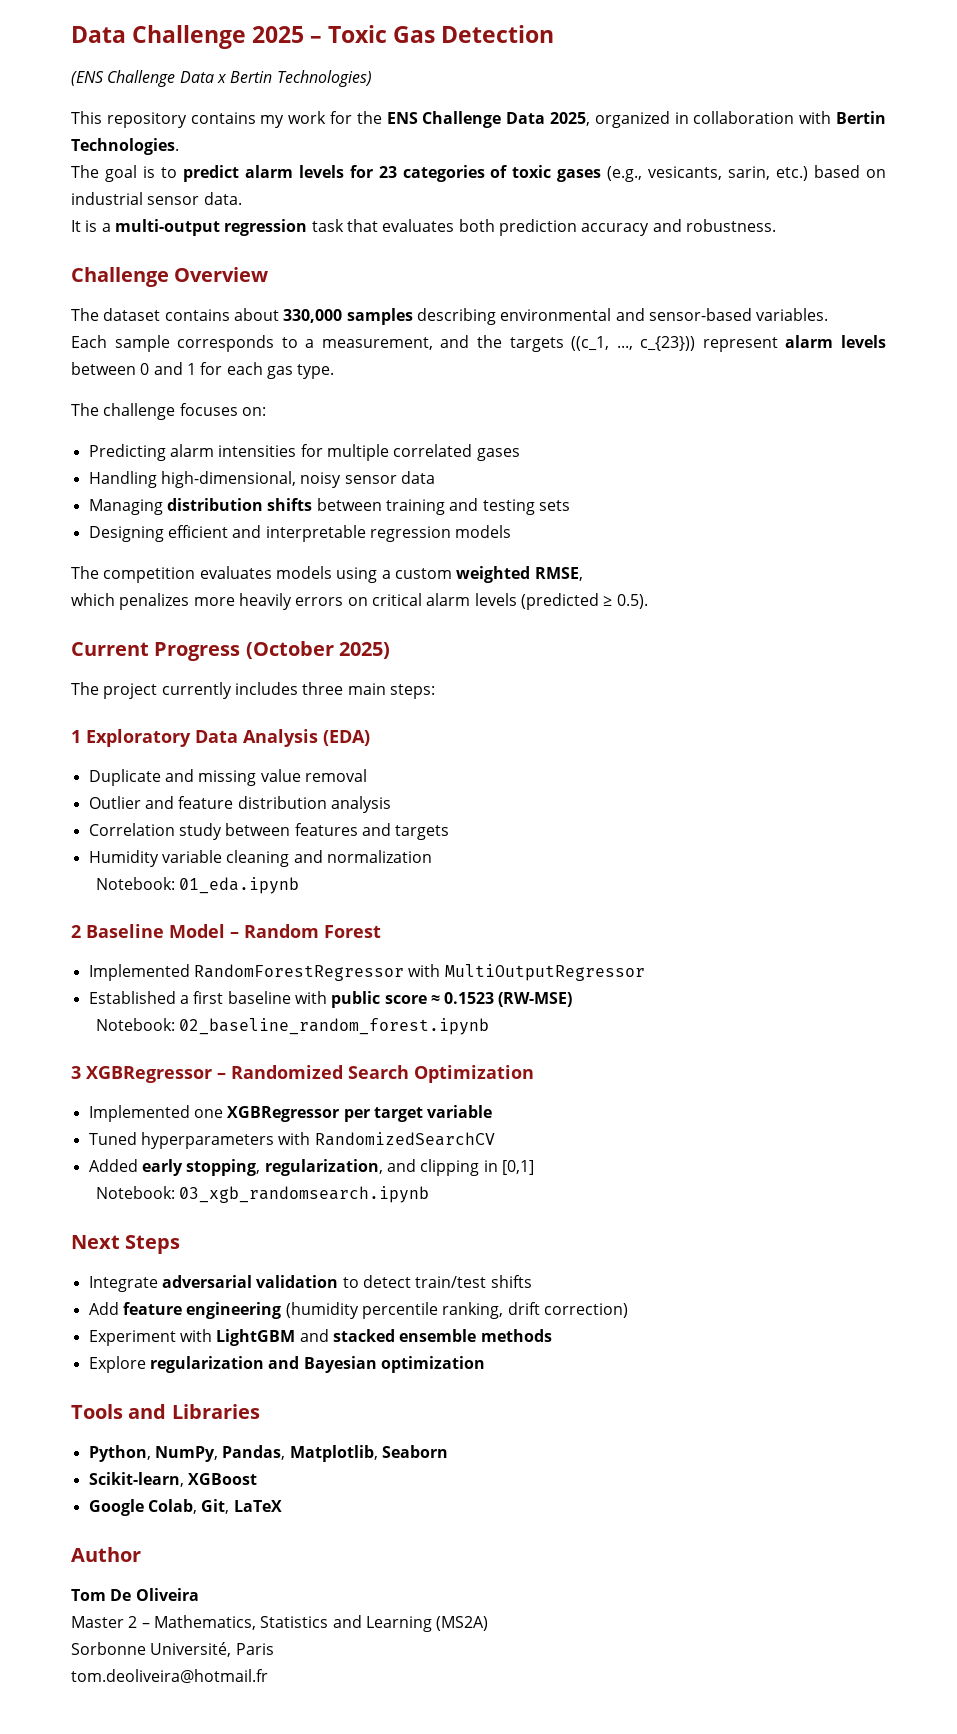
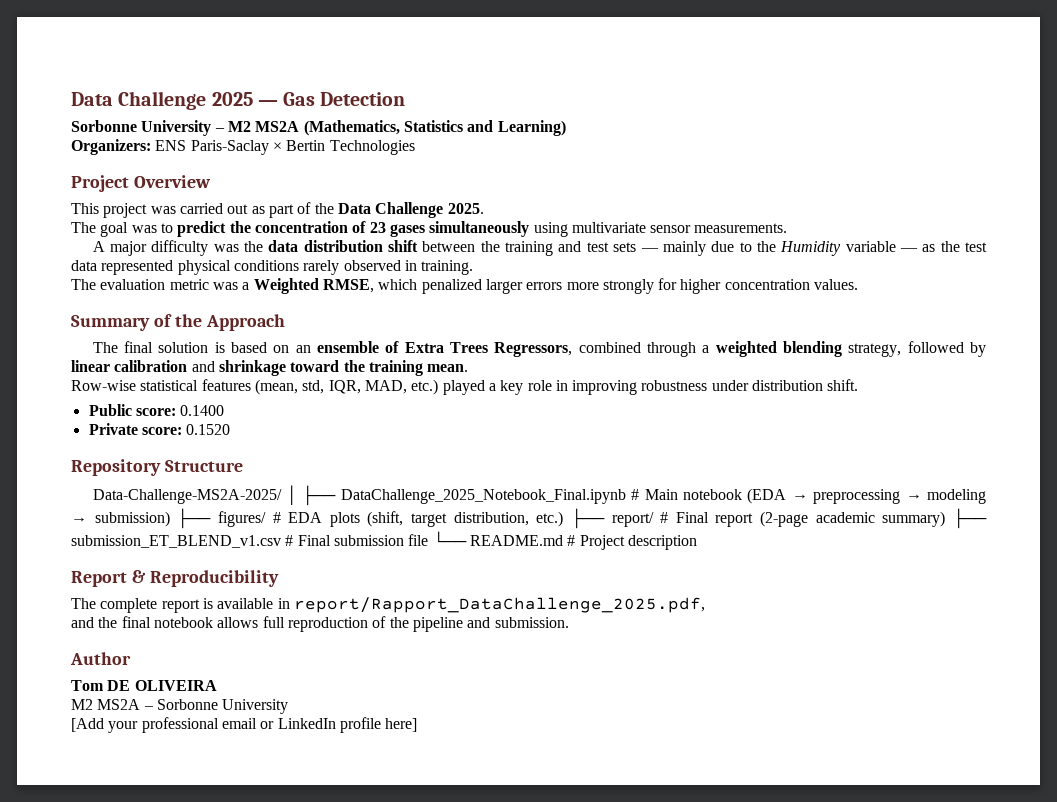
- Data Challenge 2025 – Toxic Gas Detection
+ Data Challenge 2025 — Gas Detection
- (ENS Challenge Data x Bertin Technologies)
- This repository contains my work for the ENS Challenge Data 2025, organized in collaboration with Bertin Technologies.
+ Sorbonne University – M2 MS2A (Mathematics, Statistics and Learning)
+ Organizers: ENS Paris-Saclay × Bertin Technologies
+ Project Overview
+ This project was carried out as part of the Data Challenge 2025.
- The goal is to predict alarm levels for 23 categories of toxic gases (e.g., vesicants, sarin, etc.) based on industrial sensor data.
- It is a multi-output regression task that evaluates both prediction accuracy and robustness.
- Challenge Overview
- The dataset contains about 330,000 samples describing environmental and sensor-based variables.
- Each sample corresponds to a measurement, and the targets ((c_1, ..., c_{23})) represent alarm levels between 0 and 1 for each gas type.
- The challenge focuses on:
- Predicting alarm intensities for multiple correlated gases
- Handling high-dimensional, noisy sensor data
- Managing distribution shifts between training and testing sets
- Designing efficient and interpretable regression models
- The competition evaluates models using a custom weighted RMSE,
- which penalizes more heavily errors on critical alarm levels (predicted ≥ 0.5).
- Current Progress (October 2025)
- The project currently includes three main steps:
- 1 Exploratory Data Analysis (EDA)
- Duplicate and missing value removal
- Outlier and feature distribution analysis
- Correlation study between features and targets
- Humidity variable cleaning and normalization
- Notebook: 01_eda.ipynb
- 2 Baseline Model – Random Forest
- Implemented RandomForestRegressor with MultiOutputRegressor
- Established a first baseline with public score ≈ 0.1523 (RW-MSE)
- Notebook: 02_baseline_random_forest.ipynb
- 3 XGBRegressor – Randomized Search Optimization
- Implemented one XGBRegressor per target variable
- Tuned hyperparameters with RandomizedSearchCV
- Added early stopping, regularization, and clipping in [0,1]
- Notebook: 03_xgb_randomsearch.ipynb
- Next Steps
- Integrate adversarial validation to detect train/test shifts
- Add feature engineering (humidity percentile ranking, drift correction)
- Experiment with LightGBM and stacked ensemble methods
- Explore regularization and Bayesian optimization
- Tools and Libraries
- Python, NumPy, Pandas, Matplotlib, Seaborn
- Scikit-learn, XGBoost
- Google Colab, Git, LaTeX
+ The goal was to predict the concentration of 23 gases simultaneously using multivariate sensor measurements.
+ A major difficulty was the data distribution shift between the training and test sets — mainly due to the Humidity variable — as the test data represented physical conditions rarely observed in training.
+ The evaluation metric was a Weighted RMSE, which penalized larger errors more strongly for higher concentration values.
+ Summary of the Approach
+ The final solution is based on an ensemble of Extra Trees Regressors, combined through a weighted blending strategy, followed by linear calibration and shrinkage toward the training mean.
+ Row-wise statistical features (mean, std, IQR, MAD, etc.) played a key role in improving robustness under distribution shift.
+ Public score: 0.1400
+ Private score: 0.1520
+ Repository Structure
+ Data-Challenge-MS2A-2025/ │ ├── DataChallenge_2025_Notebook_Final.ipynb # Main notebook (EDA → preprocessing → modeling → submission) ├── figures/ # EDA plots (shift, target distribution, etc.) ├── report/ # Final report (2-page academic summary) ├── submission_ET_BLEND_v1.csv # Final submission file └── README.md # Project description
+ Report & Reproducibility
+ The complete report is available in report/Rapport_DataChallenge_2025.pdf,
+ and the final notebook allows full reproduction of the pipeline and submission.
  Author
- Tom De Oliveira
- Master 2 – Mathematics, Statistics and Learning (MS2A)
- Sorbonne Université, Paris
- tom.deoliveira@hotmail.fr
+ Tom DE OLIVEIRA
+ M2 MS2A – Sorbonne University
+ [Add your professional email or LinkedIn profile here]

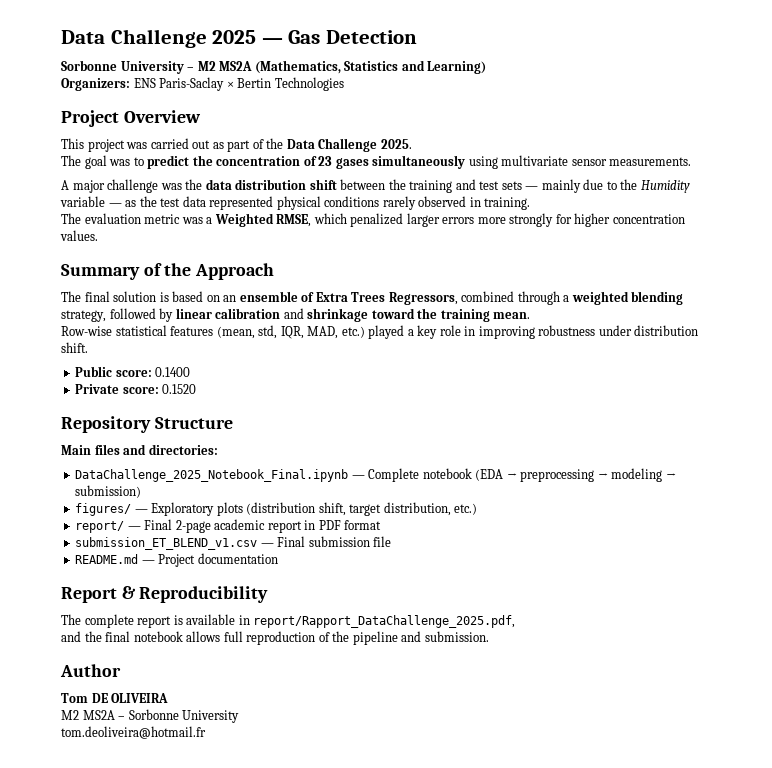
- A major difficulty was the data distribution shift between the training and test sets — mainly due to the Humidity variable — as the test data represented physical conditions rarely observed in training.
+ A major challenge was the data distribution shift between the training and test sets — mainly due to the Humidity variable — as the test data represented physical conditions rarely observed in training.
- Data-Challenge-MS2A-2025/ │ ├── DataChallenge_2025_Notebook_Final.ipynb # Main notebook (EDA → preprocessing → modeling → submission) ├── figures/ # EDA plots (shift, target distribution, etc.) ├── report/ # Final report (2-page academic summary) ├── submission_ET_BLEND_v1.csv # Final submission file └── README.md # Project description
+ Main files and directories:
+ DataChallenge_2025_Notebook_Final.ipynb — Complete notebook (EDA → preprocessing → modeling → submission)
+ figures/ — Exploratory plots (distribution shift, target distribution, etc.)
+ report/ — Final 2-page academic report in PDF format
+ submission_ET_BLEND_v1.csv — Final submission file
+ README.md — Project documentation
- [Add your professional email or LinkedIn profile here]
+ tom.deoliveira@hotmail.fr

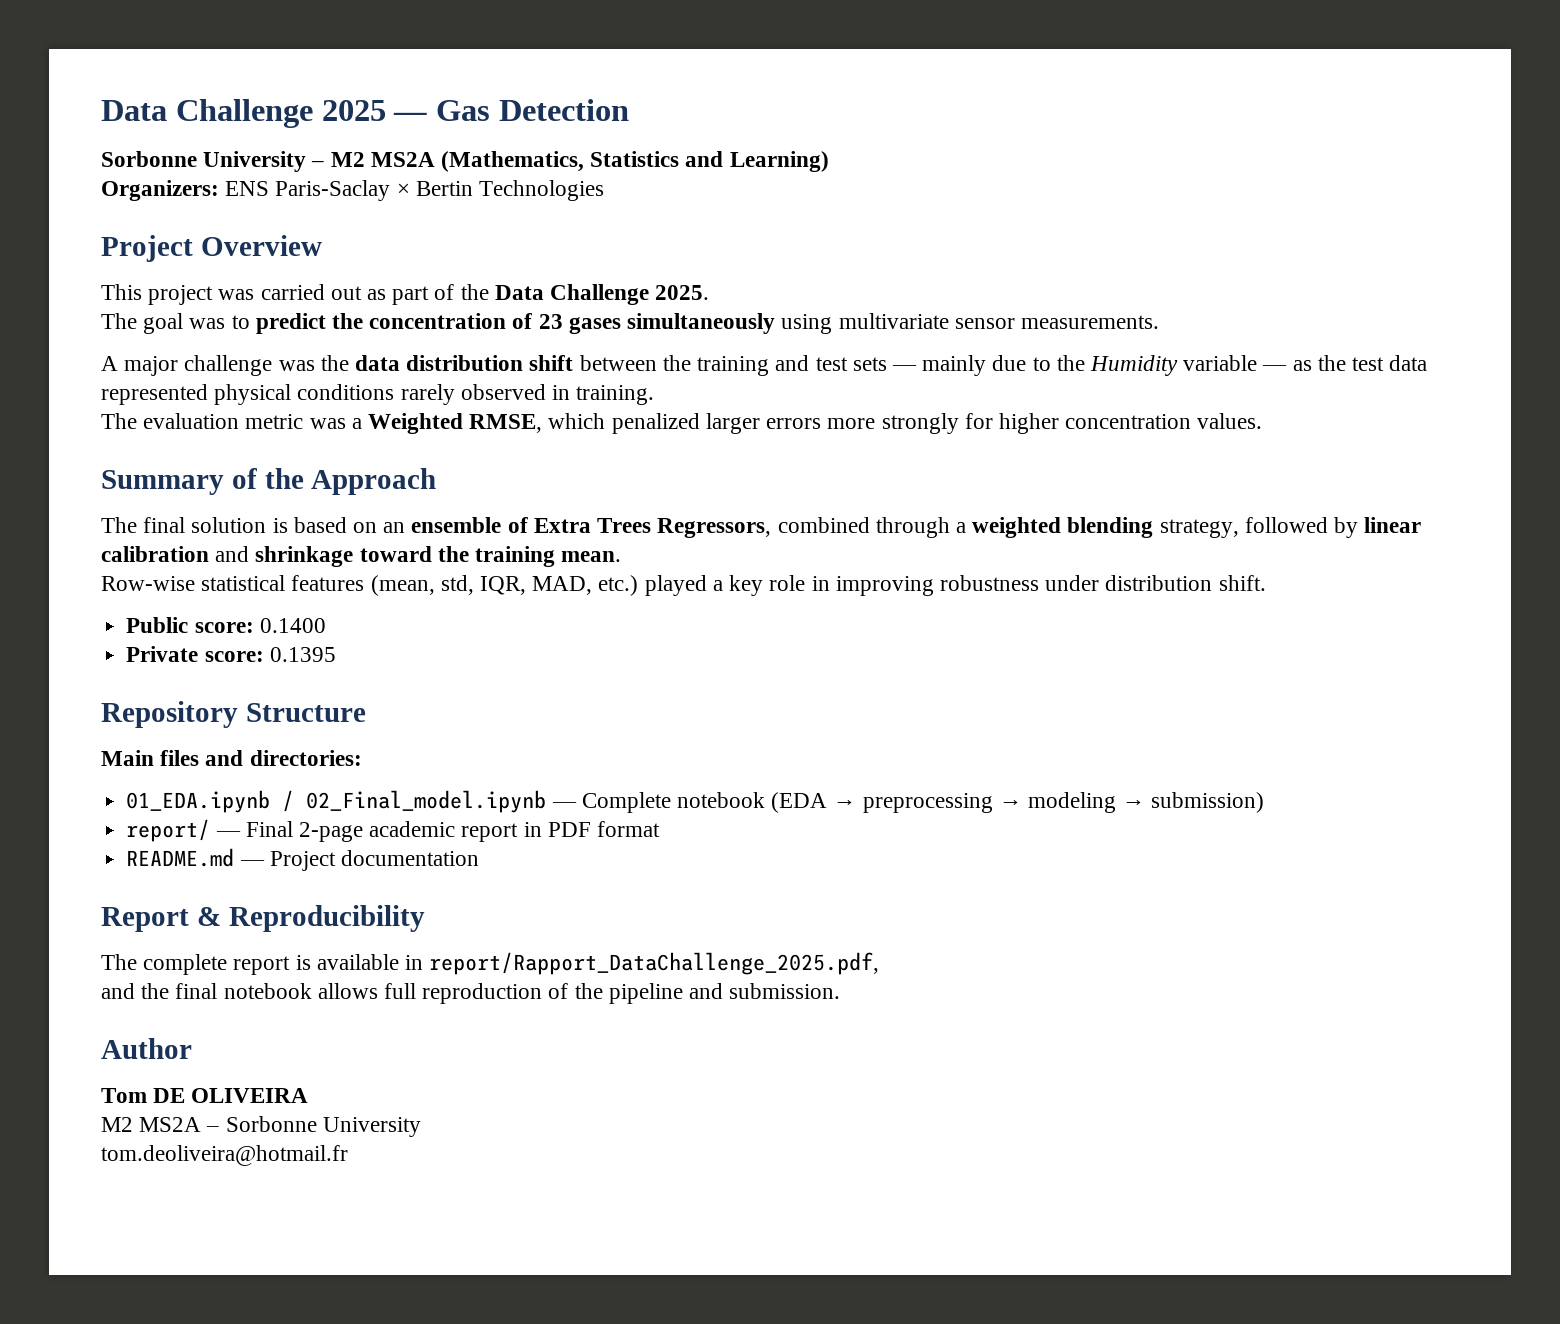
- Private score: 0.1520
+ Private score: 0.1395
- DataChallenge_2025_Notebook_Final.ipynb — Complete notebook (EDA → preprocessing → modeling → submission)
+ 01_EDA.ipynb / 02_Final_model.ipynb — Complete notebook (EDA → preprocessing → modeling → submission)
- figures/ — Exploratory plots (distribution shift, target distribution, etc.)
- submission_ET_BLEND_v1.csv — Final submission file

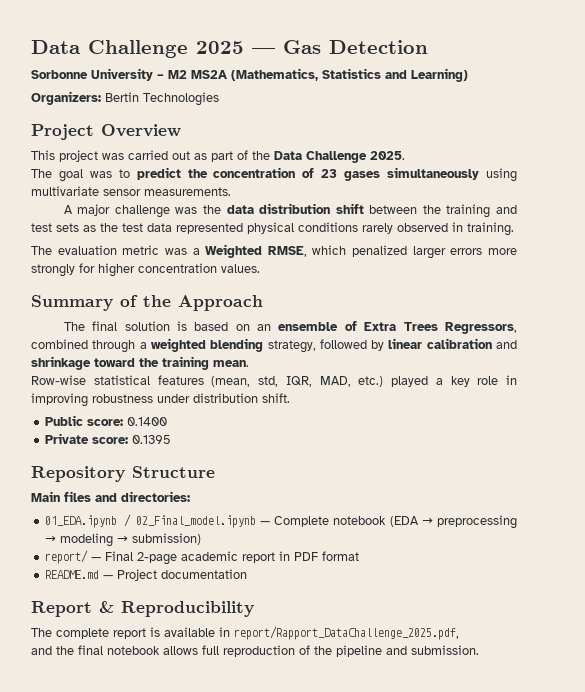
- Organizers: ENS Paris-Saclay × Bertin Technologies
+ Organizers: Bertin Technologies
- A major challenge was the data distribution shift between the training and test sets — mainly due to the Humidity variable — as the test data represented physical conditions rarely observed in training.
+ A major challenge was the data distribution shift between the training and test sets as the test data represented physical conditions rarely observed in training.
- Author
- Tom DE OLIVEIRA
- M2 MS2A – Sorbonne University
- tom.deoliveira@hotmail.fr

